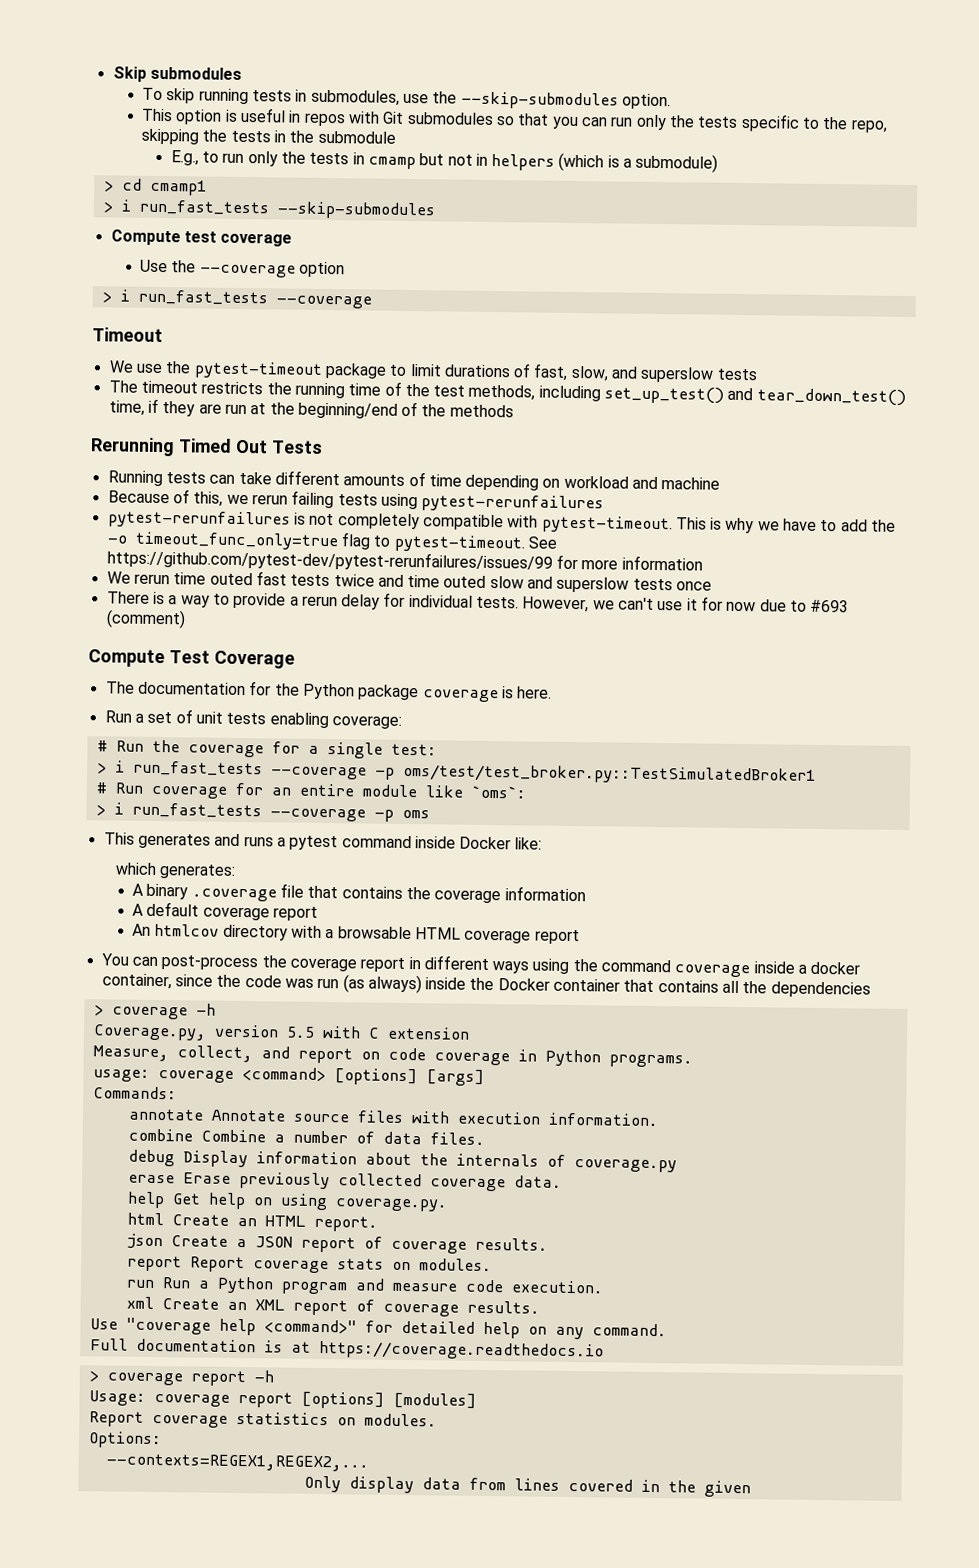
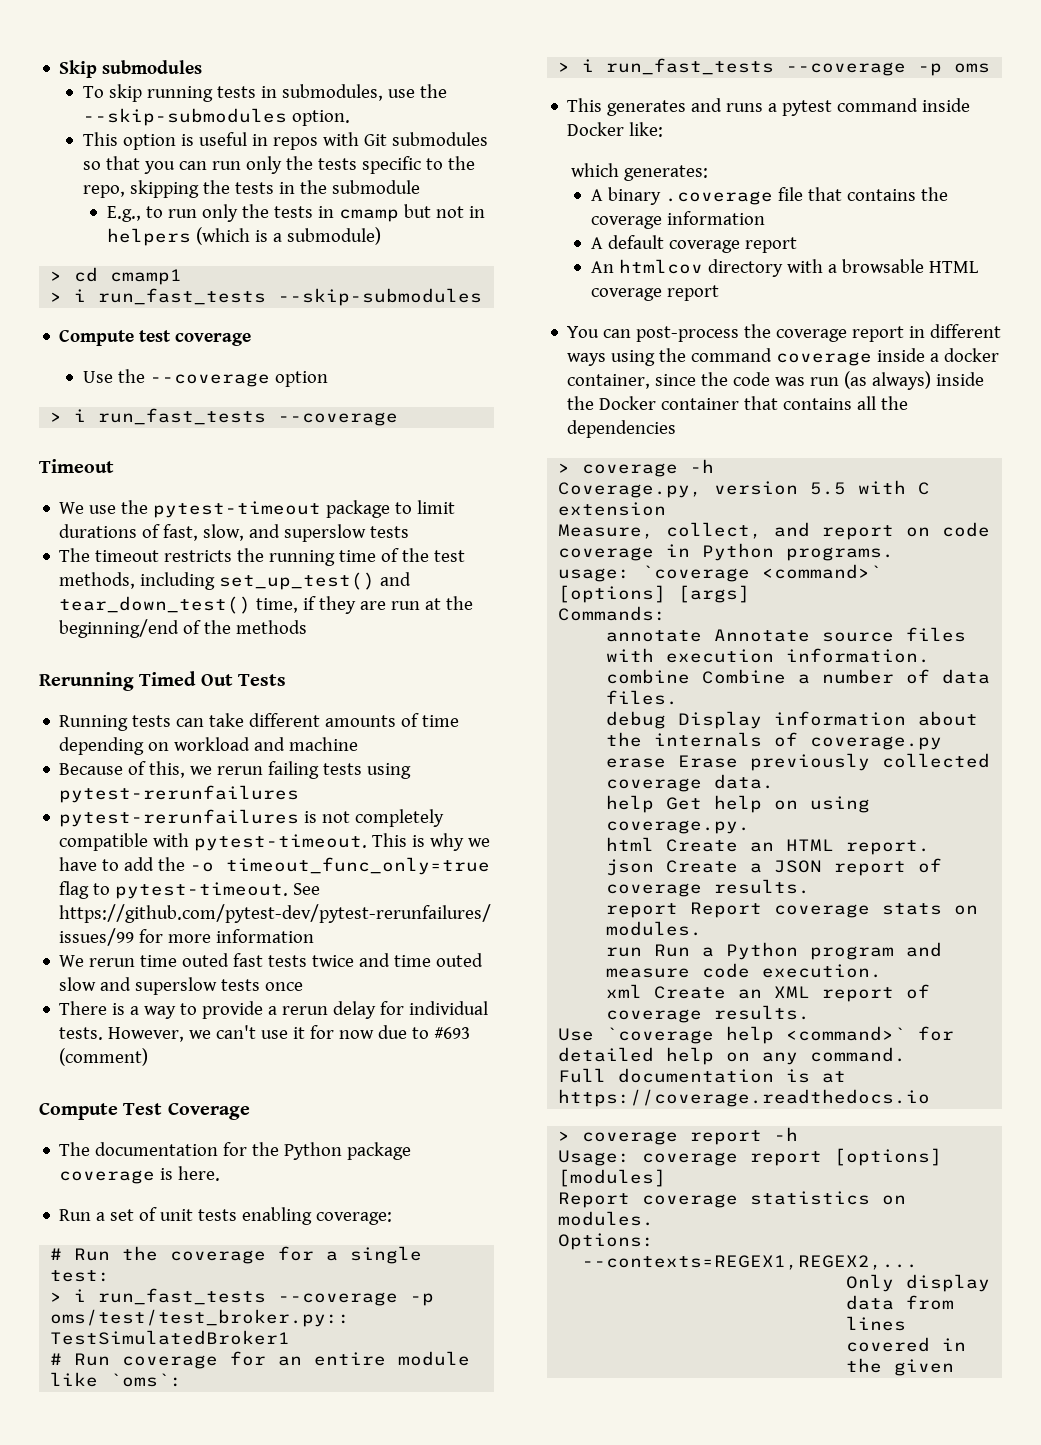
- usage: coverage <command> [options] [args]
+ usage: `coverage <command>` [options] [args]
- Use "coverage help <command>" for detailed help on any command.
+ Use `coverage help <command>` for detailed help on any command.

